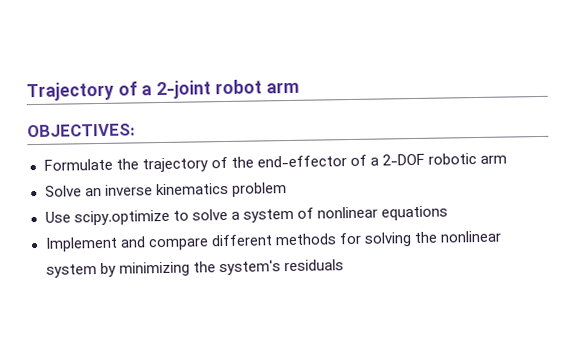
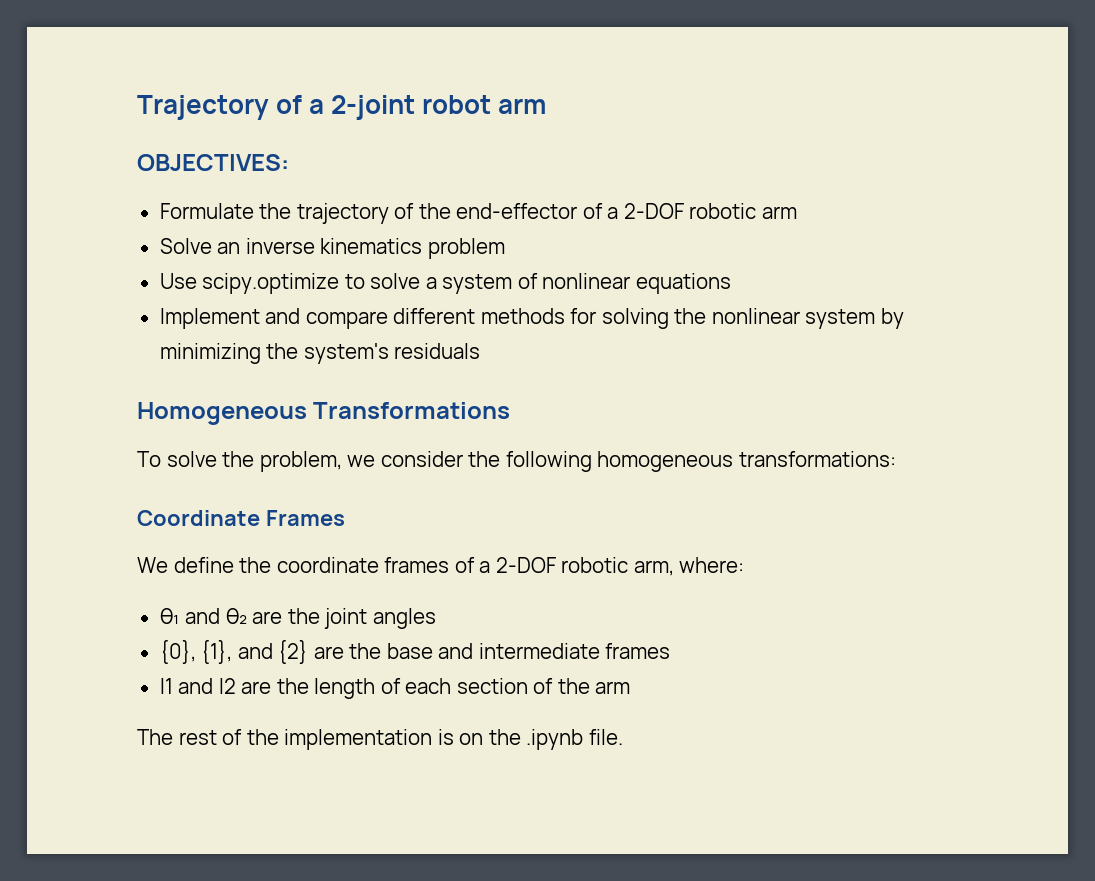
+ Homogeneous Transformations
+ To solve the problem, we consider the following homogeneous transformations:
+ Coordinate Frames
+ We define the coordinate frames of a 2-DOF robotic arm, where:
+ θ₁ and θ₂ are the joint angles
+ {0}, {1}, and {2} are the base and intermediate frames
+ l1 and l2 are the length of each section of the arm
+ The rest of the implementation is on the .ipynb file.

